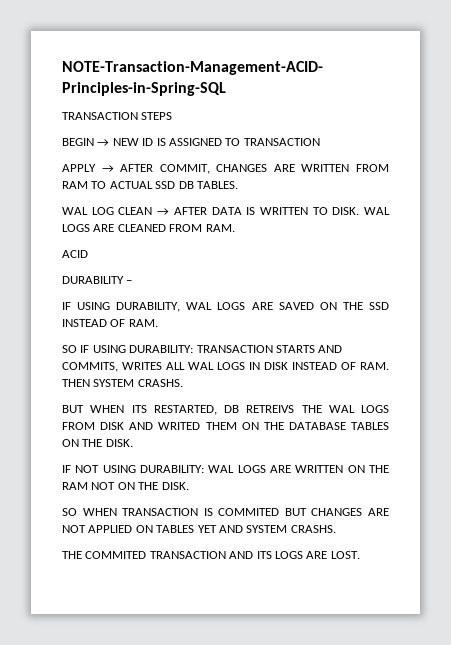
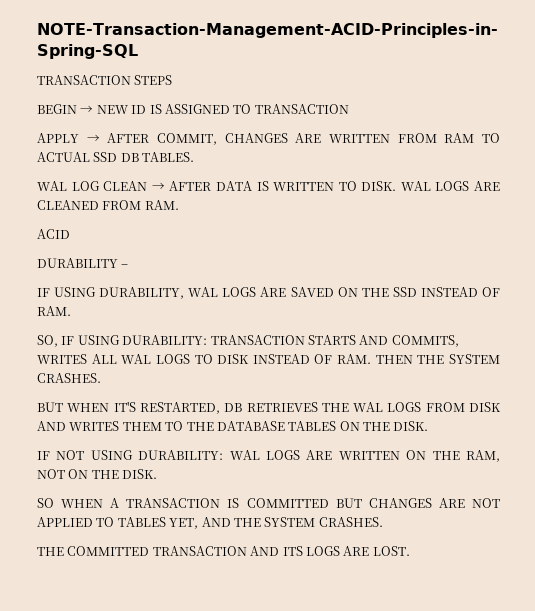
- SO IF USING DURABILITY: TRANSACTION STARTS AND COMMITS, WRITES ALL WAL LOGS IN DISK INSTEAD OF RAM. THEN SYSTEM CRASHS.
+ SO, IF USING DURABILITY: TRANSACTION STARTS AND COMMITS, WRITES ALL WAL LOGS TO DISK INSTEAD OF RAM. THEN THE SYSTEM CRASHES.
- BUT WHEN ITS RESTARTED, DB RETREIVS THE WAL LOGS FROM DISK AND WRITED THEM ON THE DATABASE TABLES ON THE DISK.
+ BUT WHEN IT'S RESTARTED, DB RETRIEVES THE WAL LOGS FROM DISK AND WRITES THEM TO THE DATABASE TABLES ON THE DISK.
- IF NOT USING DURABILITY: WAL LOGS ARE WRITTEN ON THE RAM NOT ON THE DISK.
+ IF NOT USING DURABILITY: WAL LOGS ARE WRITTEN ON THE RAM, NOT ON THE DISK.
- SO WHEN TRANSACTION IS COMMITED BUT CHANGES ARE NOT APPLIED ON TABLES YET AND SYSTEM CRASHS.
- THE COMMITED TRANSACTION AND ITS LOGS ARE LOST.
+ SO WHEN A TRANSACTION IS COMMITTED BUT CHANGES ARE NOT APPLIED TO TABLES YET, AND THE SYSTEM CRASHES.
+ THE COMMITTED TRANSACTION AND ITS LOGS ARE LOST.

